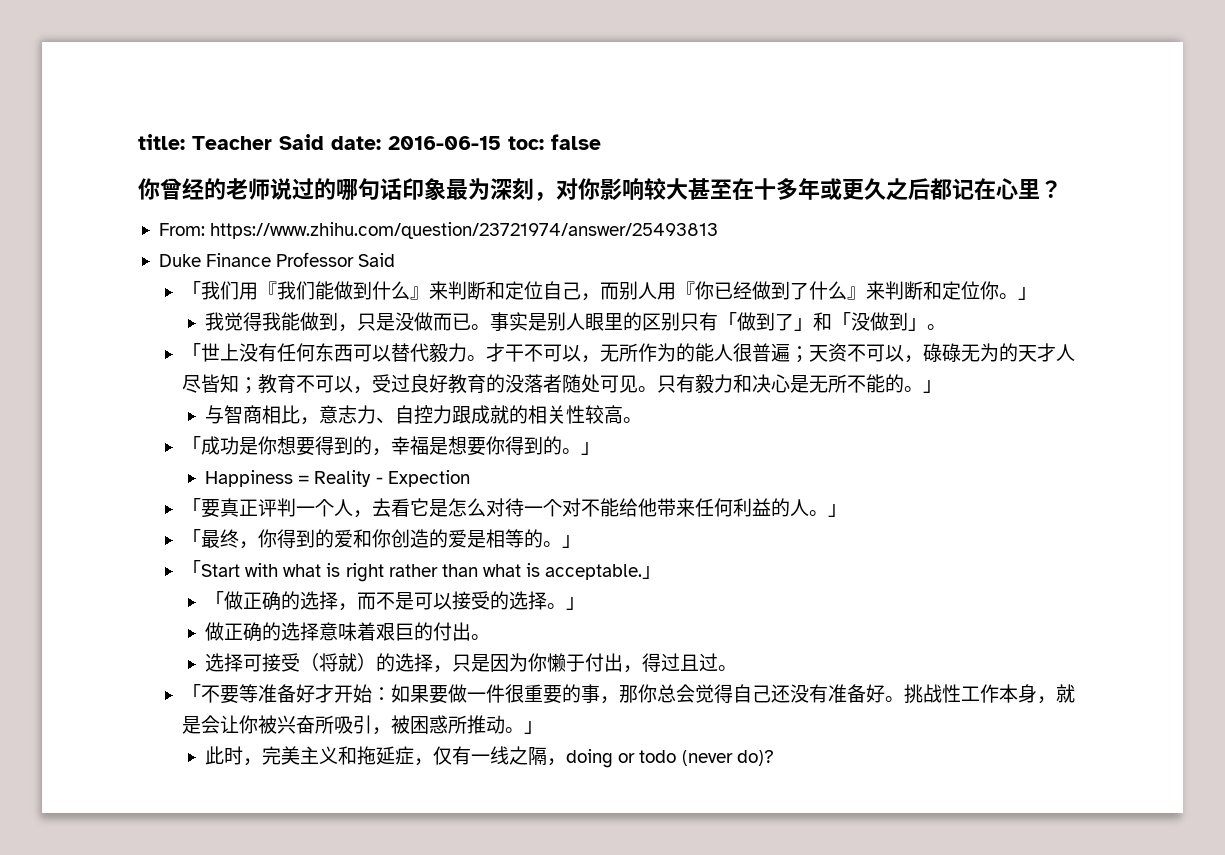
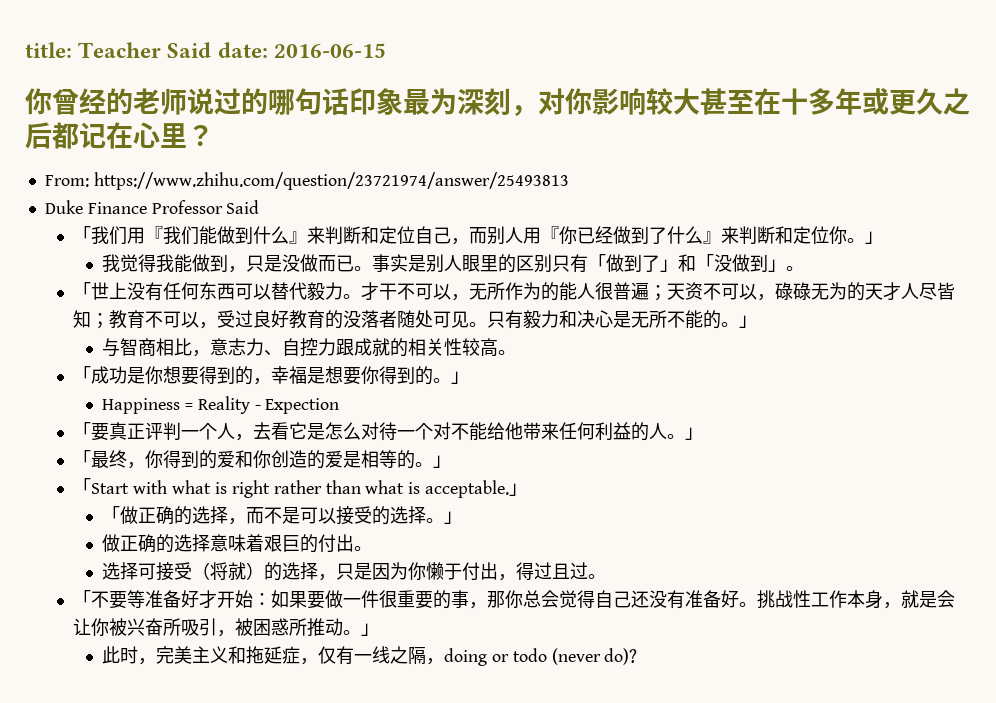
- title: Teacher Said date: 2016-06-15 toc: false
+ title: Teacher Said date: 2016-06-15

